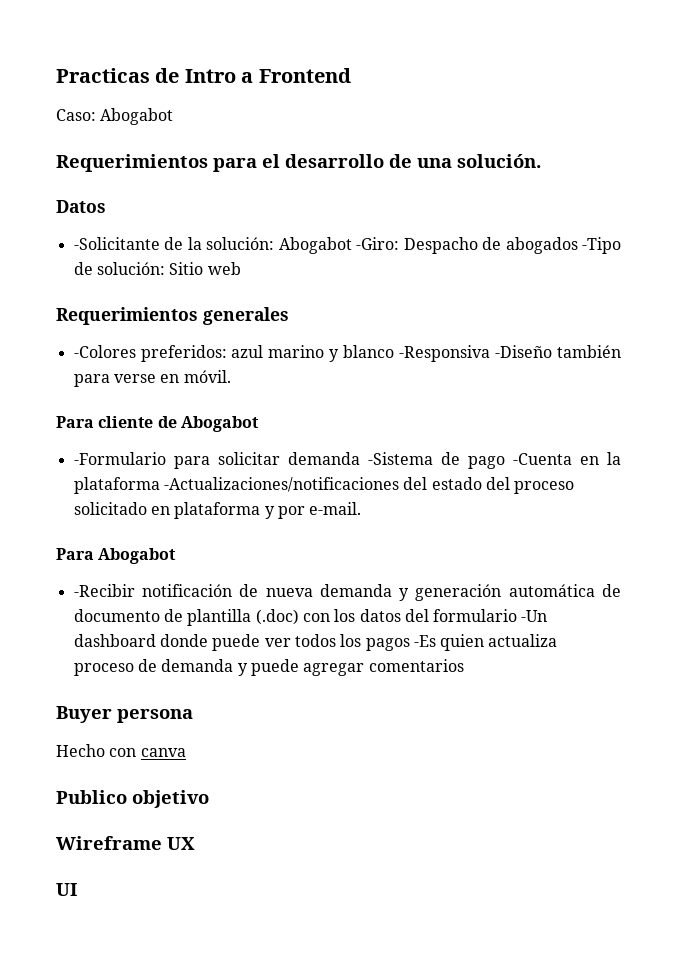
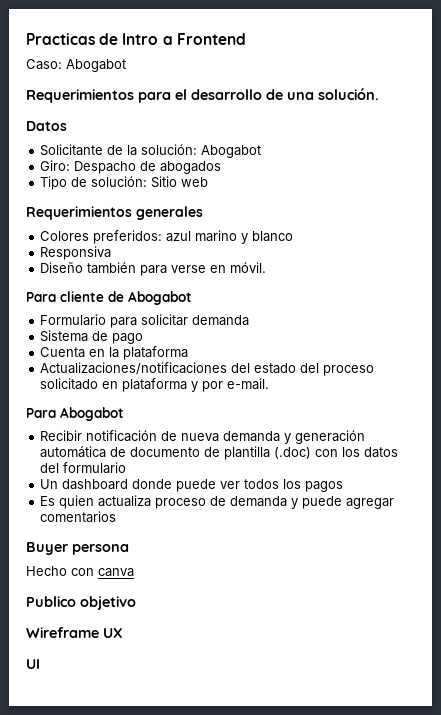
- -Solicitante de la solución: Abogabot -Giro: Despacho de abogados -Tipo de solución: Sitio web
+ Solicitante de la solución: Abogabot
+ Giro: Despacho de abogados
+ Tipo de solución: Sitio web
- -Colores preferidos: azul marino y blanco -Responsiva -Diseño también para verse en móvil.
+ Colores preferidos: azul marino y blanco
+ Responsiva
+ Diseño también para verse en móvil.
- -Formulario para solicitar demanda -Sistema de pago -Cuenta en la plataforma -Actualizaciones/notificaciones del estado del proceso solicitado en plataforma y por e-mail.
+ Formulario para solicitar demanda
+ Sistema de pago
+ Cuenta en la plataforma
+ Actualizaciones/notificaciones del estado del proceso solicitado en plataforma y por e-mail.
- -Recibir notificación de nueva demanda y generación automática de documento de plantilla (.doc) con los datos del formulario -Un dashboard donde puede ver todos los pagos -Es quien actualiza proceso de demanda y puede agregar comentarios
+ Recibir notificación de nueva demanda y generación automática de documento de plantilla (.doc) con los datos del formulario
+ Un dashboard donde puede ver todos los pagos
+ Es quien actualiza proceso de demanda y puede agregar comentarios

